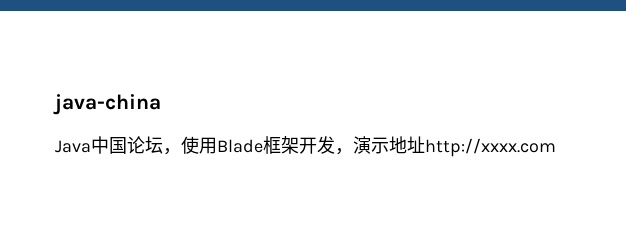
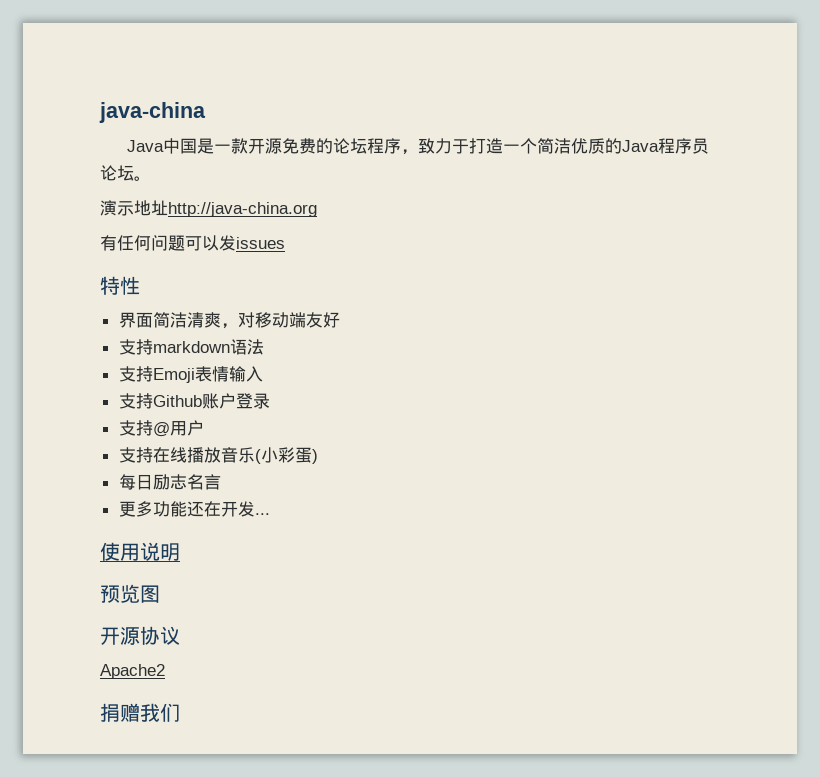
- Java中国论坛，使用Blade框架开发，演示地址http://xxxx.com
+ Java中国是一款开源免费的论坛程序，致力于打造一个简洁优质的Java程序员论坛。
+ 演示地址http://java-china.org
+ 有任何问题可以发issues
+ 特性
+ 界面简洁清爽，对移动端友好
+ 支持markdown语法
+ 支持Emoji表情输入
+ 支持Github账户登录
+ 支持@用户
+ 支持在线播放音乐(小彩蛋)
+ 每日励志名言
+ 更多功能还在开发...
+ 使用说明
+ 预览图
+ 开源协议
+ Apache2
+ 捐赠我们

